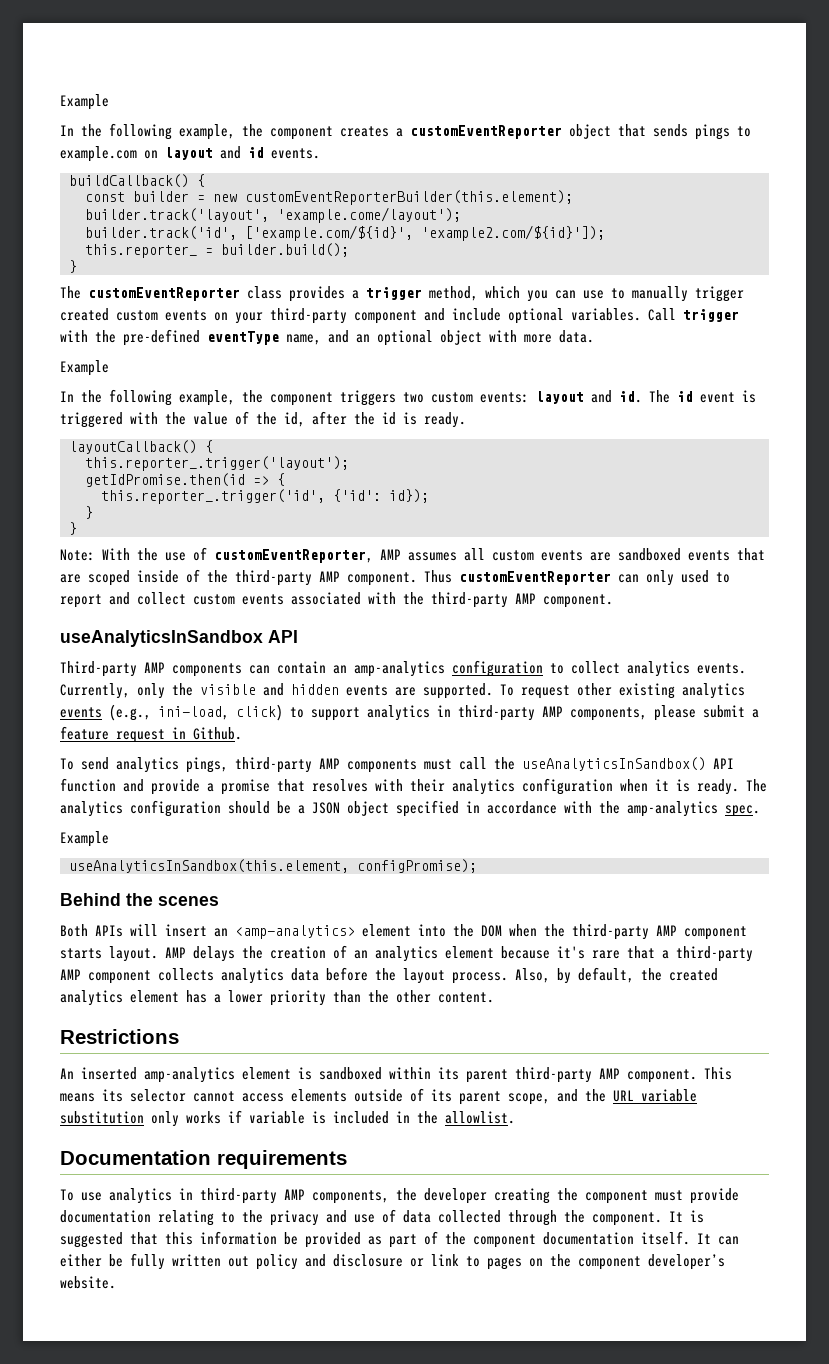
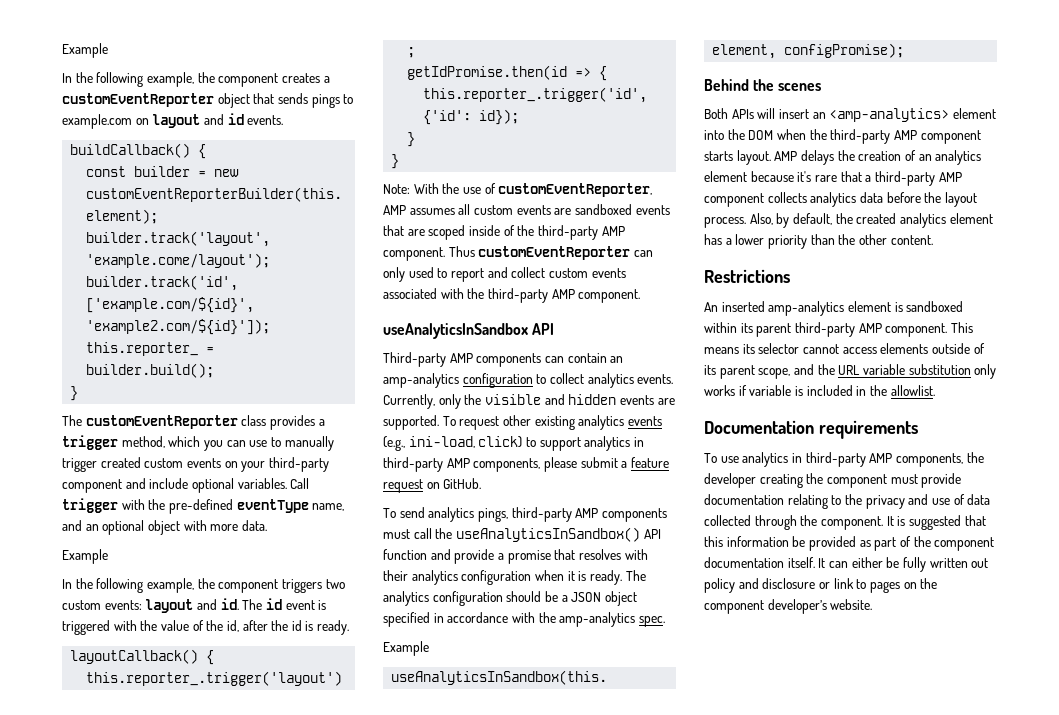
- To request other existing analytics events (e.g., ini-load, click) to support analytics in third-party AMP components, please submit a feature request in Github.
+ To request other existing analytics events (e.g., ini-load, click) to support analytics in third-party AMP components, please submit a feature request on GitHub.

